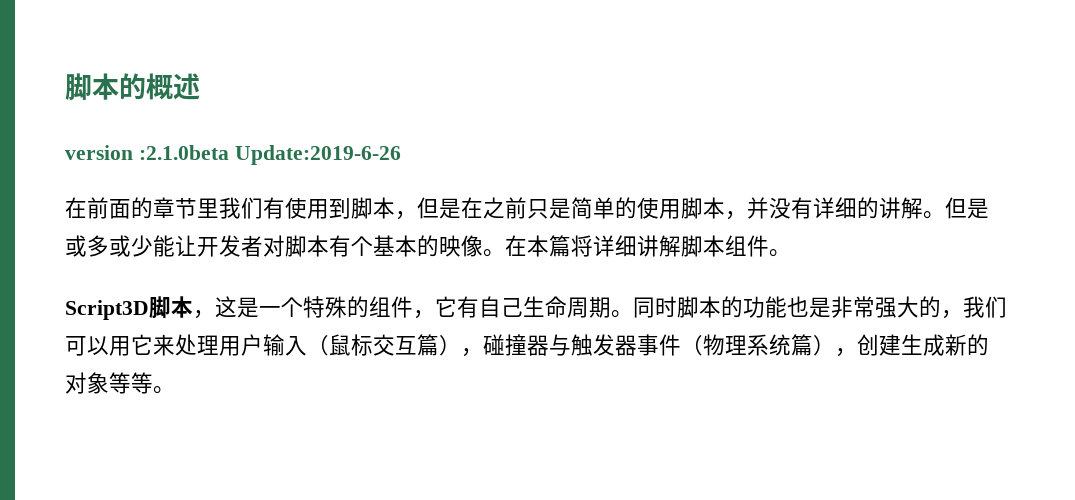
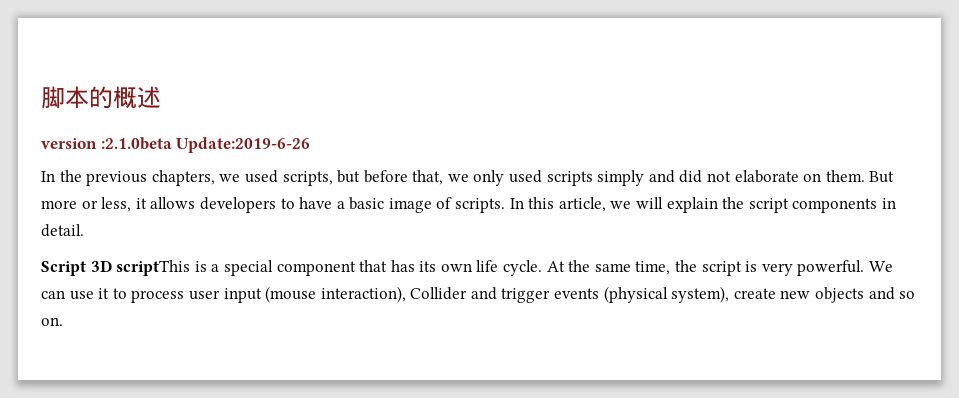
- 在前面的章节里我们有使用到脚本，但是在之前只是简单的使用脚本，并没有详细的讲解。但是或多或少能让开发者对脚本有个基本的映像。在本篇将详细讲解脚本组件。
- Script3D脚本，这是一个特殊的组件，它有自己生命周期。同时脚本的功能也是非常强大的，我们可以用它来处理用户输入（鼠标交互篇），碰撞器与触发器事件（物理系统篇），创建生成新的对象等等。
+ In the previous chapters, we used scripts, but before that, we only used scripts simply and did not elaborate on them. But more or less, it allows developers to have a basic image of scripts. In this article, we will explain the script components in detail.
+ Script 3D scriptThis is a special component that has its own life cycle. At the same time, the script is very powerful. We can use it to process user input (mouse interaction), Collider and trigger events (physical system), create new objects and so on.

